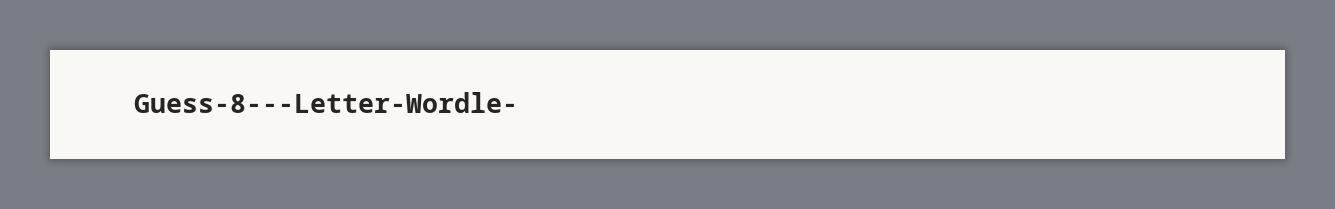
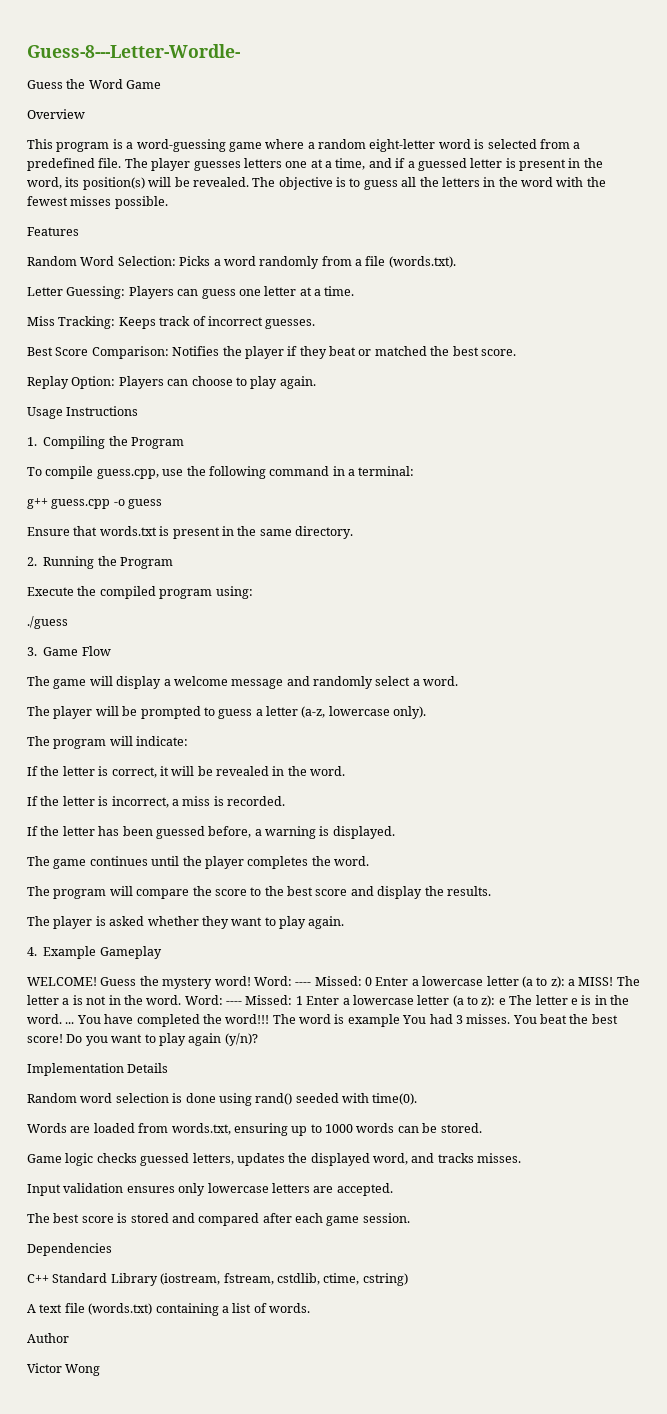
+ Guess the Word Game
+ Overview
+ This program is a word-guessing game where a random eight-letter word is selected from a predefined file. The player guesses letters one at a time, and if a guessed letter is present in the word, its position(s) will be revealed. The objective is to guess all the letters in the word with the fewest misses possible.
+ Features
+ Random Word Selection: Picks a word randomly from a file (words.txt).
+ Letter Guessing: Players can guess one letter at a time.
+ Miss Tracking: Keeps track of incorrect guesses.
+ Best Score Comparison: Notifies the player if they beat or matched the best score.
+ Replay Option: Players can choose to play again.
+ Usage Instructions
+ 1. Compiling the Program
+ To compile guess.cpp, use the following command in a terminal:
+ g++ guess.cpp -o guess
+ Ensure that words.txt is present in the same directory.
+ 2. Running the Program
+ Execute the compiled program using:
+ ./guess
+ 3. Game Flow
+ The game will display a welcome message and randomly select a word.
+ The player will be prompted to guess a letter (a-z, lowercase only).
+ The program will indicate:
+ If the letter is correct, it will be revealed in the word.
+ If the letter is incorrect, a miss is recorded.
+ If the letter has been guessed before, a warning is displayed.
+ The game continues until the player completes the word.
+ The program will compare the score to the best score and display the results.
+ The player is asked whether they want to play again.
+ 4. Example Gameplay
+ WELCOME! Guess the mystery word! Word: ---- Missed: 0 Enter a lowercase letter (a to z): a MISS! The letter a is not in the word. Word: ---- Missed: 1 Enter a lowercase letter (a to z): e The letter e is in the word. ... You have completed the word!!! The word is example You had 3 misses. You beat the best score! Do you want to play again (y/n)?
+ Implementation Details
+ Random word selection is done using rand() seeded with time(0).
+ Words are loaded from words.txt, ensuring up to 1000 words can be stored.
+ Game logic checks guessed letters, updates the displayed word, and tracks misses.
+ Input validation ensures only lowercase letters are accepted.
+ The best score is stored and compared after each game session.
+ Dependencies
+ C++ Standard Library (iostream, fstream, cstdlib, ctime, cstring)
+ A text file (words.txt) containing a list of words.
+ Author
+ Victor Wong

